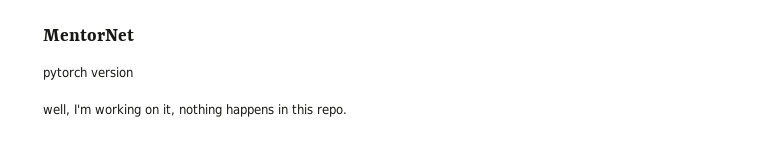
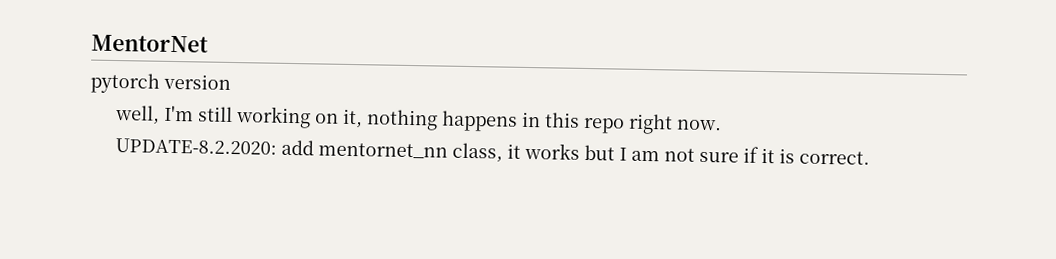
- well, I'm working on it, nothing happens in this repo.
+ well, I'm still working on it, nothing happens in this repo right now.
+ UPDATE-8.2.2020: add mentornet_nn class, it works but I am not sure if it is correct.

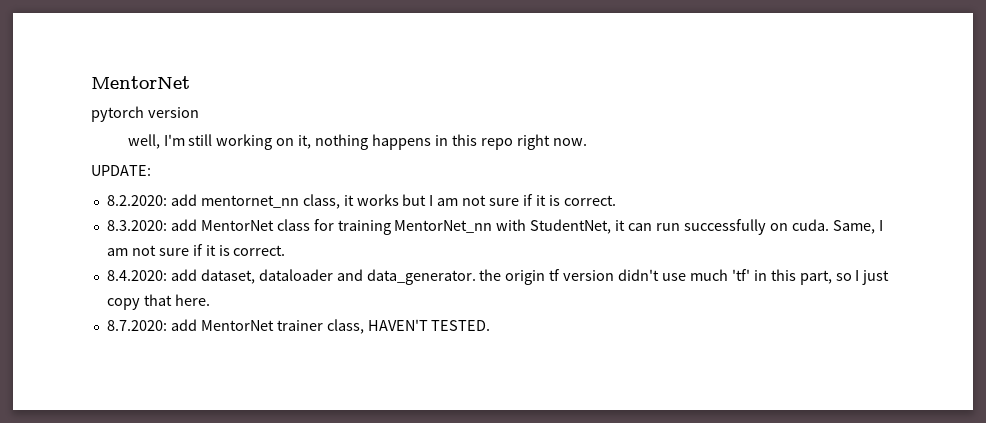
- UPDATE-8.2.2020: add mentornet_nn class, it works but I am not sure if it is correct.
+ UPDATE:
+ 8.2.2020: add mentornet_nn class, it works but I am not sure if it is correct.
+ 8.3.2020: add MentorNet class for training MentorNet_nn with StudentNet, it can run successfully on cuda. Same, I am not sure if it is correct.
+ 8.4.2020: add dataset, dataloader and data_generator. the origin tf version didn't use much 'tf' in this part, so I just copy that here.
+ 8.7.2020: add MentorNet trainer class, HAVEN'T TESTED.

